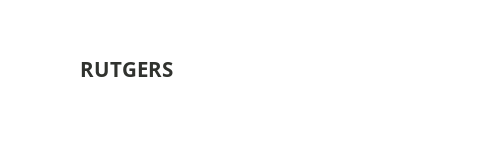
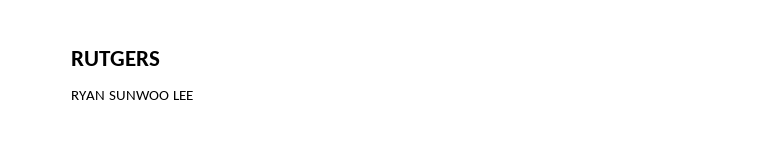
+ RYAN SUNWOO LEE

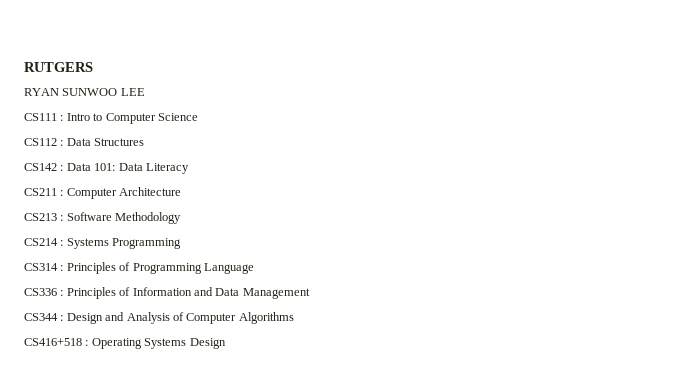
+ CS111 : Intro to Computer Science
+ CS112 : Data Structures
+ CS142 : Data 101: Data Literacy
+ CS211 : Computer Architecture
+ CS213 : Software Methodology
+ CS214 : Systems Programming
+ CS314 : Principles of Programming Language
+ CS336 : Principles of Information and Data Management
+ CS344 : Design and Analysis of Computer Algorithms
+ CS416+518 : Operating Systems Design

